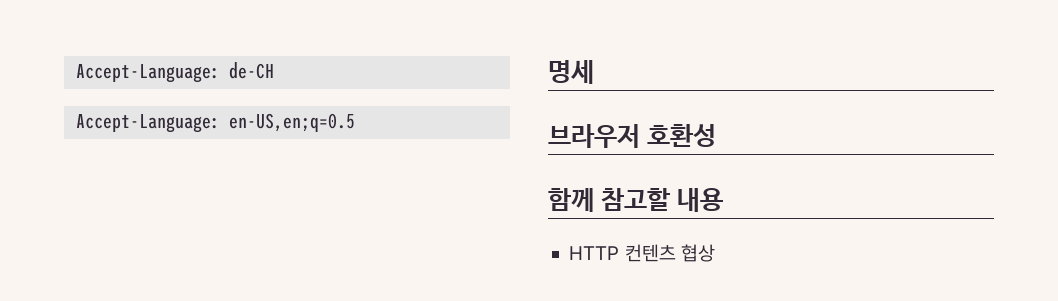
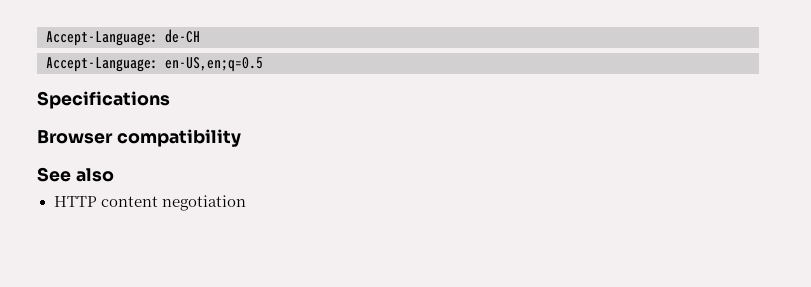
- 명세
- 브라우저 호환성
- 함께 참고할 내용
+ Specifications
+ Browser compatibility
+ See also
- HTTP 컨텐츠 협상
+ HTTP content negotiation

